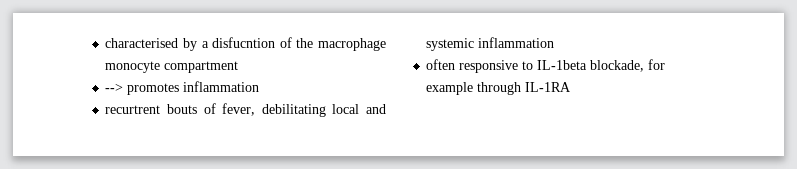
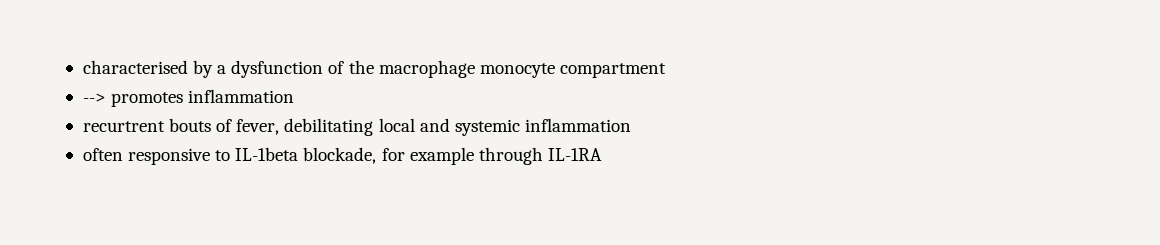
- characterised by a disfucntion of the macrophage monocyte compartment
+ characterised by a dysfunction of the macrophage monocyte compartment

